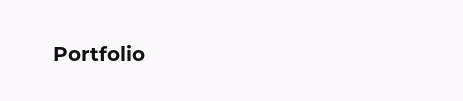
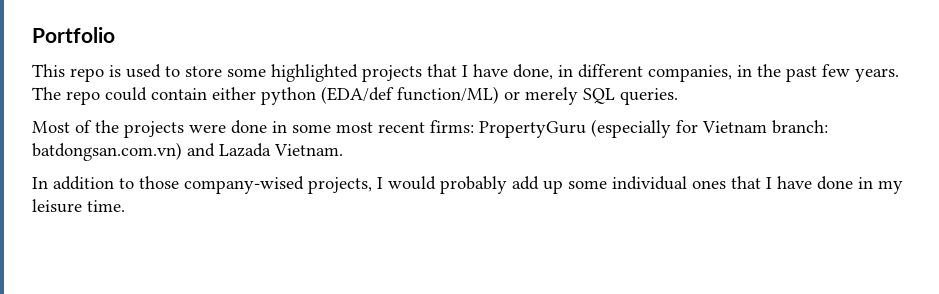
+ This repo is used to store some highlighted projects that I have done, in different companies, in the past few years. The repo could contain either python (EDA/def function/ML) or merely SQL queries.
+ Most of the projects were done in some most recent firms: PropertyGuru (especially for Vietnam branch: batdongsan.com.vn) and Lazada Vietnam.
+ In addition to those company-wised projects, I would probably add up some individual ones that I have done in my leisure time.

